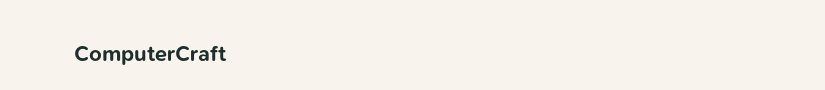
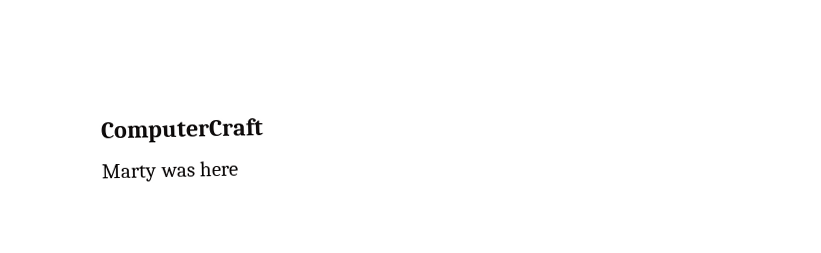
+ Marty was here

